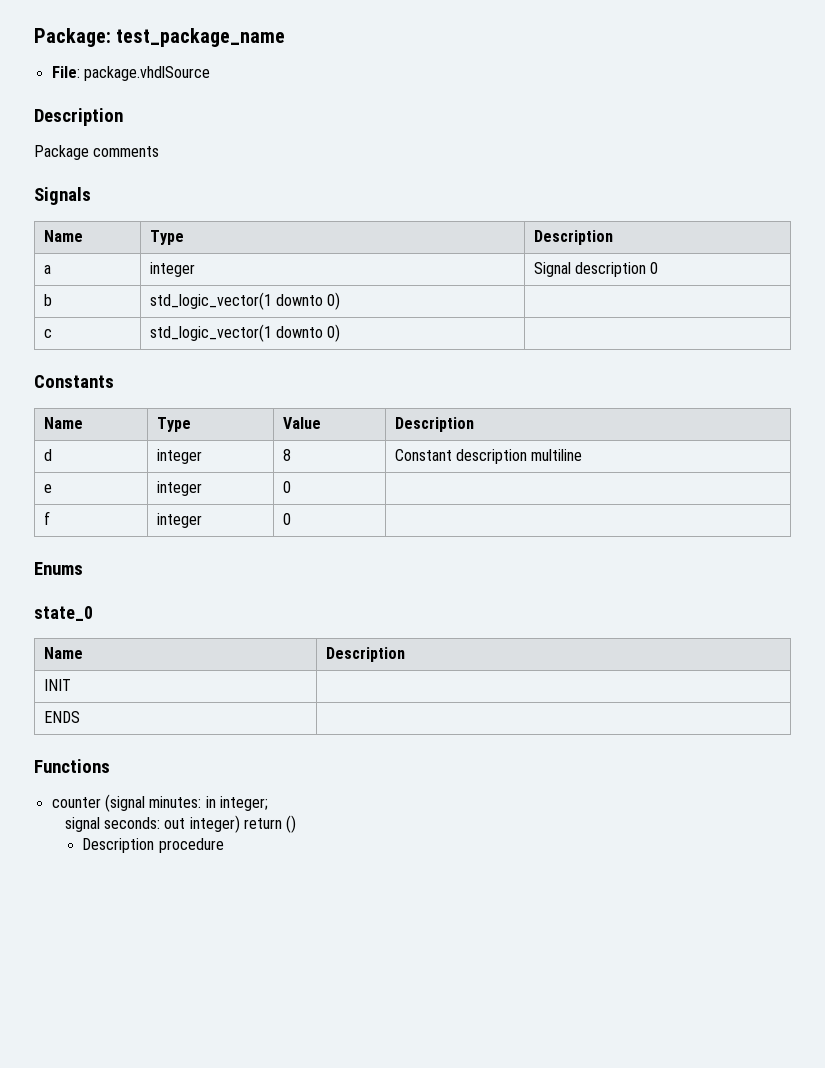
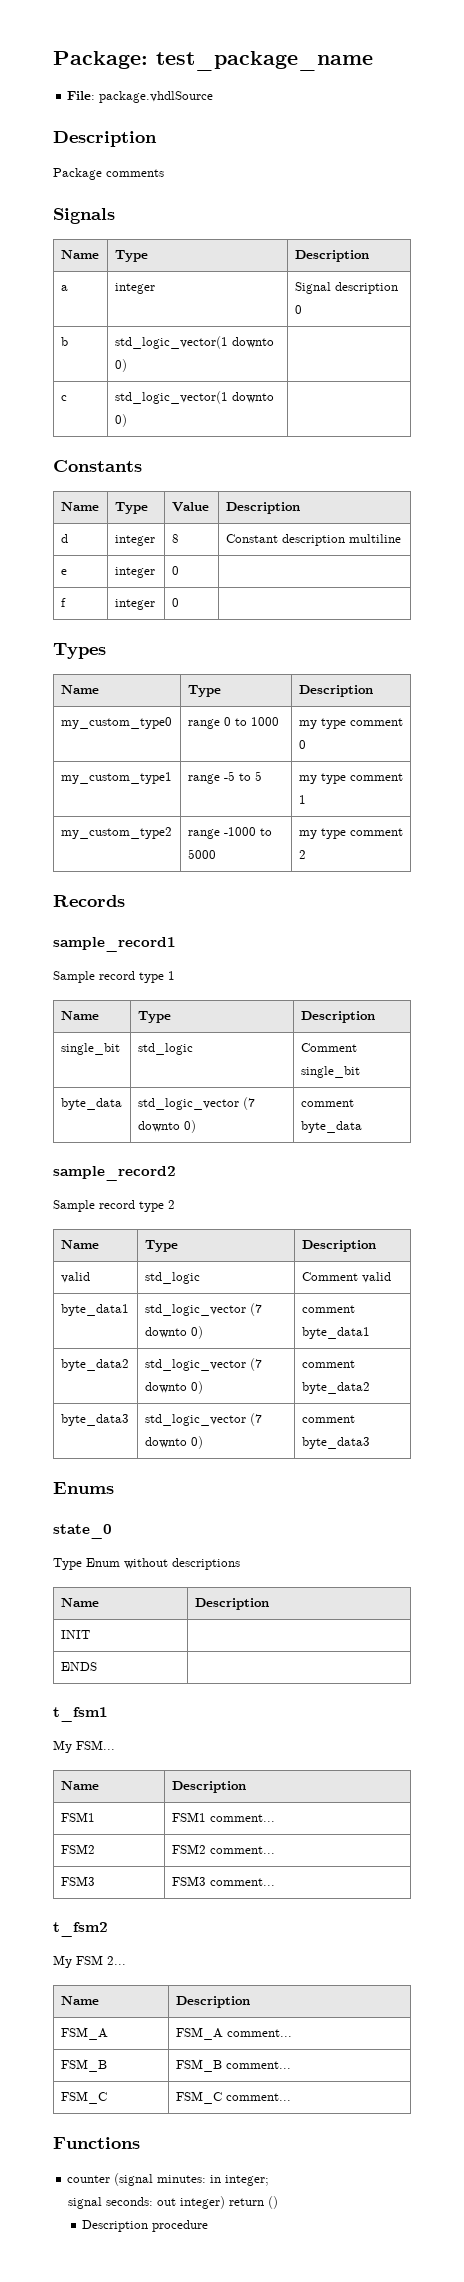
+ Types
+ Name | Type | Description
+ my_custom_type0 | range 0 to 1000 | my type comment 0
+ my_custom_type1 | range -5 to 5 | my type comment 1
+ my_custom_type2 | range -1000 to 5000 | my type comment 2
+ Records
+ sample_record1
+ Sample record type 1
+ Name | Type | Description
+ single_bit | std_logic | Comment single_bit
+ byte_data | std_logic_vector (7 downto 0) | comment byte_data
+ sample_record2
+ Sample record type 2
+ Name | Type | Description
+ valid | std_logic | Comment valid
+ byte_data1 | std_logic_vector (7 downto 0) | comment byte_data1
+ byte_data2 | std_logic_vector (7 downto 0) | comment byte_data2
+ byte_data3 | std_logic_vector (7 downto 0) | comment byte_data3
  Enums
  state_0
+ Type Enum without descriptions
  Name | Description
  INIT |
  ENDS |
+ t_fsm1
+ My FSM...
+ Name | Description
+ FSM1 | FSM1 comment...
+ FSM2 | FSM2 comment...
+ FSM3 | FSM3 comment...
+ t_fsm2
+ My FSM 2...
+ Name | Description
+ FSM_A | FSM_A comment...
+ FSM_B | FSM_B comment...
+ FSM_C | FSM_C comment...

